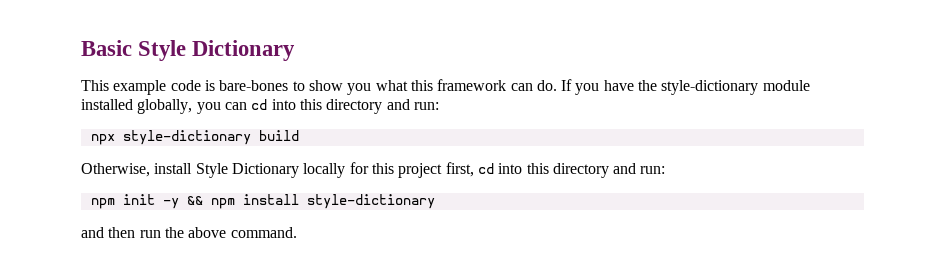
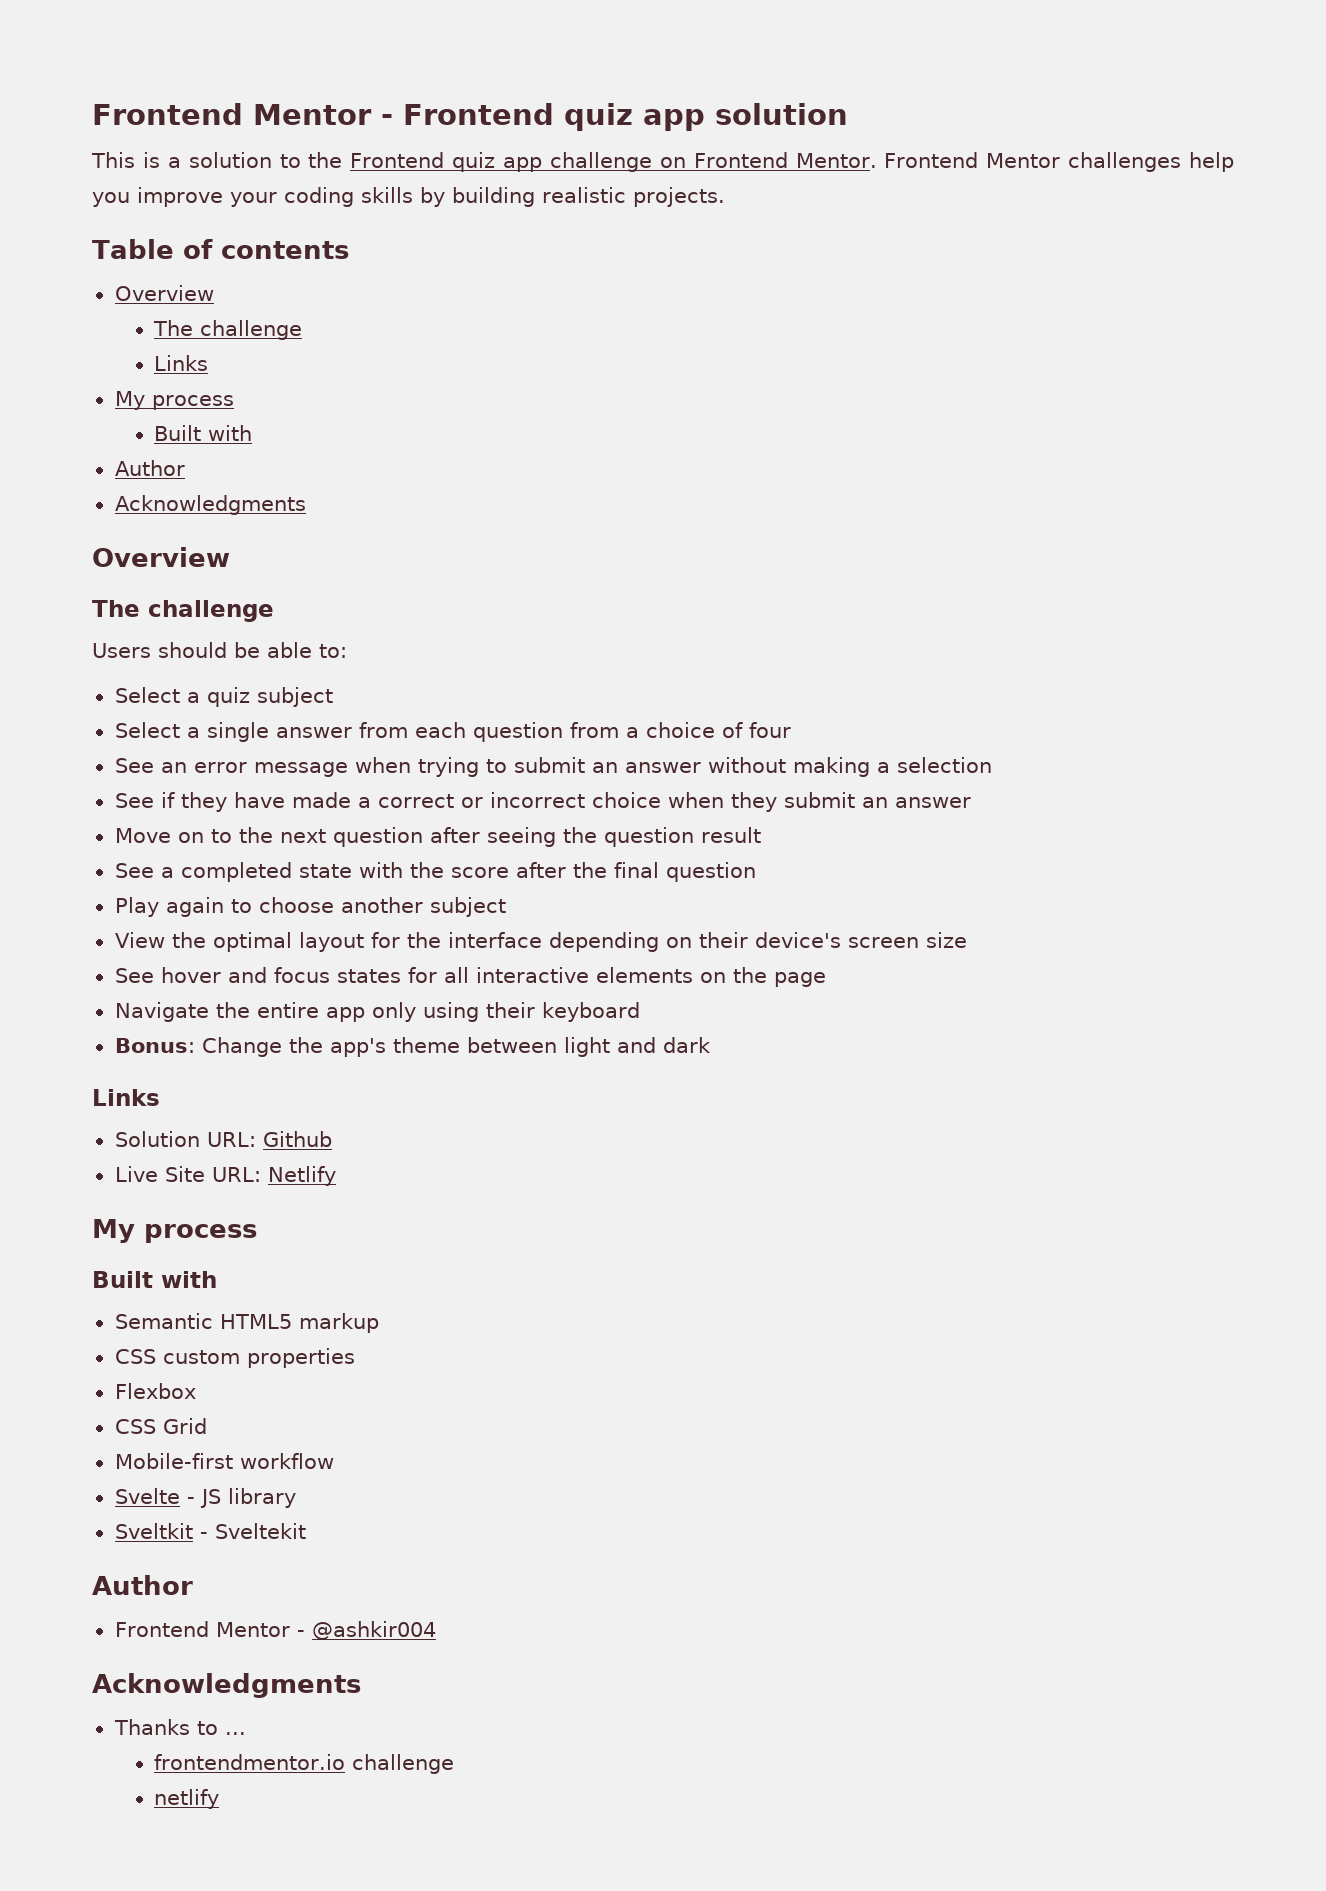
- Basic Style Dictionary
- This example code is bare-bones to show you what this framework can do. If you have the style-dictionary module installed globally, you can cd into this directory and run:
- npx style-dictionary build
- Otherwise, install Style Dictionary locally for this project first, cd into this directory and run:
- npm init -y && npm install style-dictionary
- and then run the above command.
+ Frontend Mentor - Frontend quiz app solution
+ This is a solution to the Frontend quiz app challenge on Frontend Mentor. Frontend Mentor challenges help you improve your coding skills by building realistic projects.
+ Table of contents
+ Overview
+ The challenge
+ Links
+ My process
+ Built with
+ Author
+ Acknowledgments
+ Overview
+ The challenge
+ Users should be able to:
+ Select a quiz subject
+ Select a single answer from each question from a choice of four
+ See an error message when trying to submit an answer without making a selection
+ See if they have made a correct or incorrect choice when they submit an answer
+ Move on to the next question after seeing the question result
+ See a completed state with the score after the final question
+ Play again to choose another subject
+ View the optimal layout for the interface depending on their device's screen size
+ See hover and focus states for all interactive elements on the page
+ Navigate the entire app only using their keyboard
+ Bonus: Change the app's theme between light and dark
+ Links
+ Solution URL: Github
+ Live Site URL: Netlify
+ My process
+ Built with
+ Semantic HTML5 markup
+ CSS custom properties
+ Flexbox
+ CSS Grid
+ Mobile-first workflow
+ Svelte - JS library
+ Sveltkit - Sveltekit
+ Author
+ Frontend Mentor - @ashkir004
+ Acknowledgments
+ Thanks to ...
+ frontendmentor.io challenge
+ netlify

